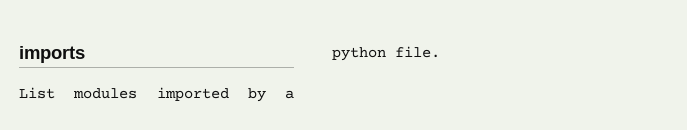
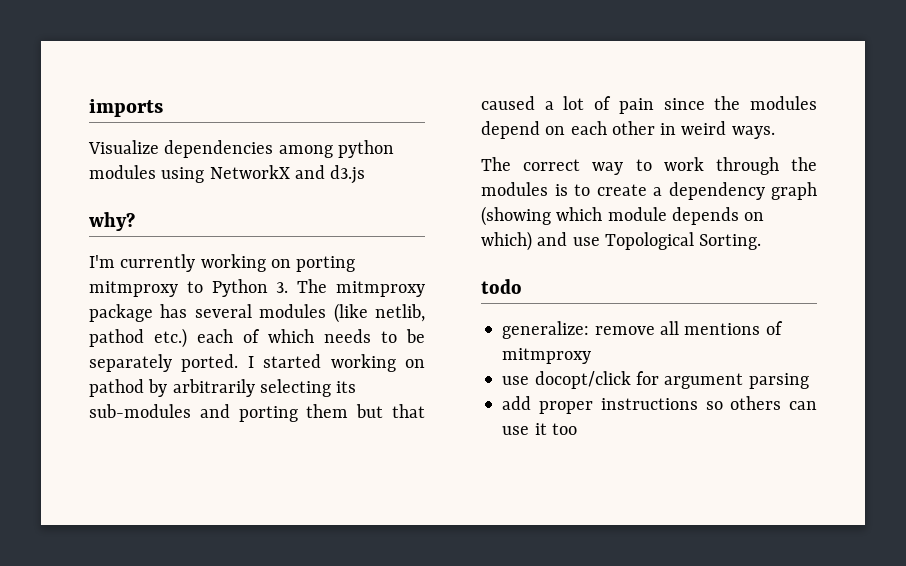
- List modules imported by a python file.
+ Visualize dependencies among python modules using NetworkX and d3.js
+ why?
+ I'm currently working on porting mitmproxy to Python 3. The mitmproxy package has several modules (like netlib, pathod etc.) each of which needs to be separately ported. I started working on pathod by arbitrarily selecting its sub-modules and porting them but that caused a lot of pain since the modules depend on each other in weird ways.
+ The correct way to work through the modules is to create a dependency graph (showing which module depends on which) and use Topological Sorting.
+ todo
+ generalize: remove all mentions of mitmproxy
+ use docopt/click for argument parsing
+ add proper instructions so others can use it too

